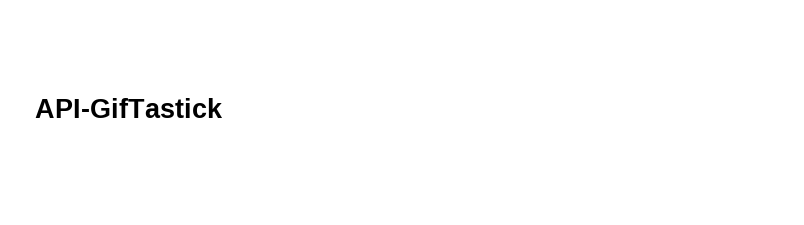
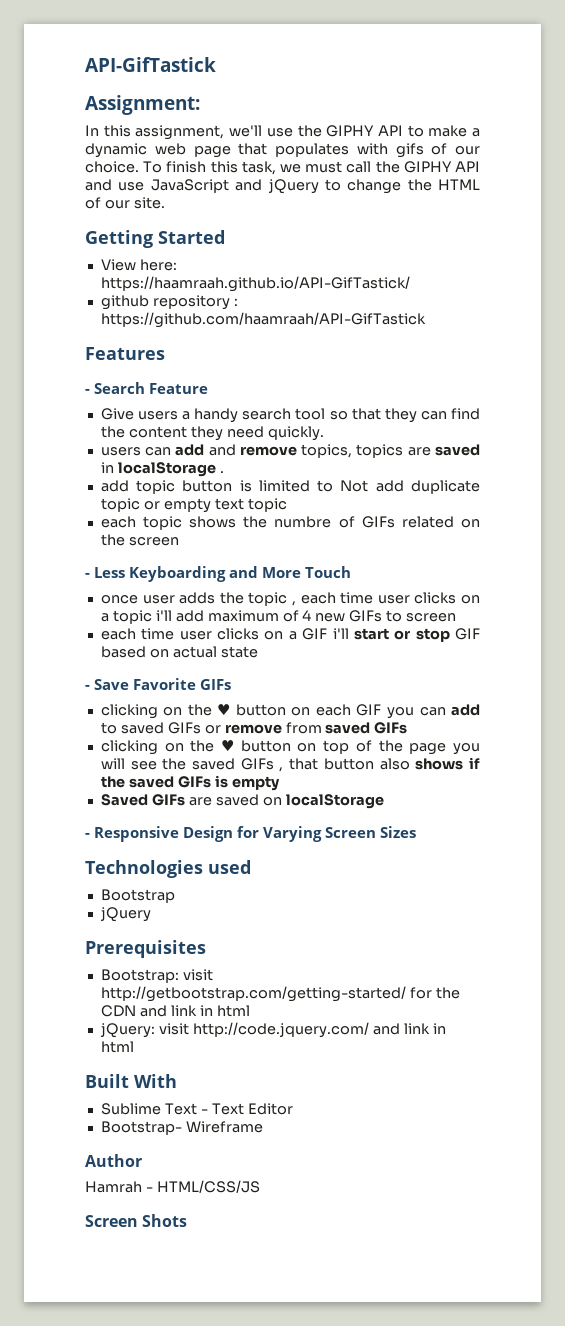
+ Assignment:
+ In this assignment, we'll use the GIPHY API to make a dynamic web page that populates with gifs of our choice. To finish this task, we must call the GIPHY API and use JavaScript and jQuery to change the HTML of our site.
+ Getting Started
+ View here: https://haamraah.github.io/API-GifTastick/
+ github repository : https://github.com/haamraah/API-GifTastick
+ Features
+ - Search Feature
+ Give users a handy search tool so that they can find the content they need quickly.
+ users can add and remove topics, topics are saved in localStorage .
+ add topic button is limited to Not add duplicate topic or empty text topic
+ each topic shows the numbre of GIFs related on the screen
+ - Less Keyboarding and More Touch
+ once user adds the topic , each time user clicks on a topic i'll add maximum of 4 new GIFs to screen
+ each time user clicks on a GIF i'll start or stop GIF based on actual state
+ - Save Favorite GIFs
+ clicking on the ♥ button on each GIF you can add to saved GIFs or remove from saved GIFs
+ clicking on the ♥ button on top of the page you will see the saved GIFs , that button also shows if the saved GIFs is empty
+ Saved GIFs are saved on localStorage
+ - Responsive Design for Varying Screen Sizes
+ Technologies used
+ Bootstrap
+ jQuery
+ Prerequisites
+ Bootstrap: visit http://getbootstrap.com/getting-started/ for the CDN and link in html
+ jQuery: visit http://code.jquery.com/ and link in html
+ Built With
+ Sublime Text - Text Editor
+ Bootstrap- Wireframe
+ Author
+ Hamrah - HTML/CSS/JS
+ Screen Shots

